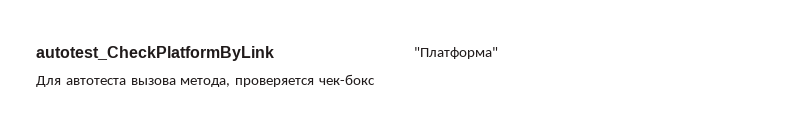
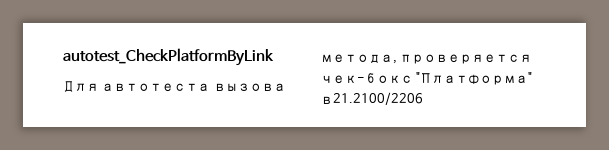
- Для автотеста вызова метода, проверяется чек-бокс "Платформа"
+ Для автотеста вызова метода, проверяется чек-бокс "Платформа" в21.2100/2206

